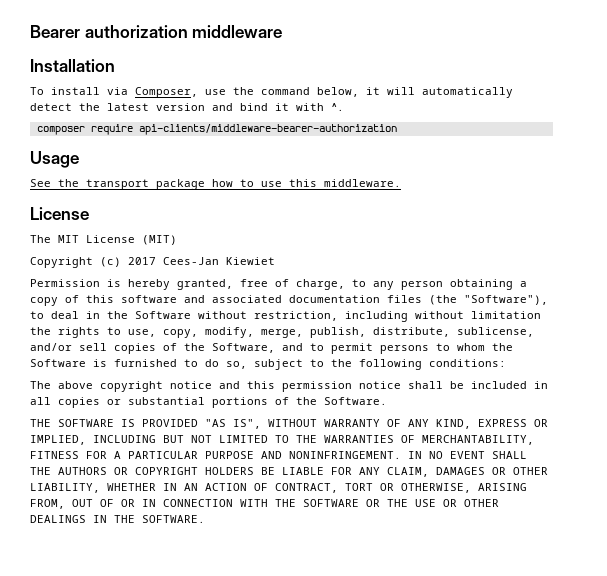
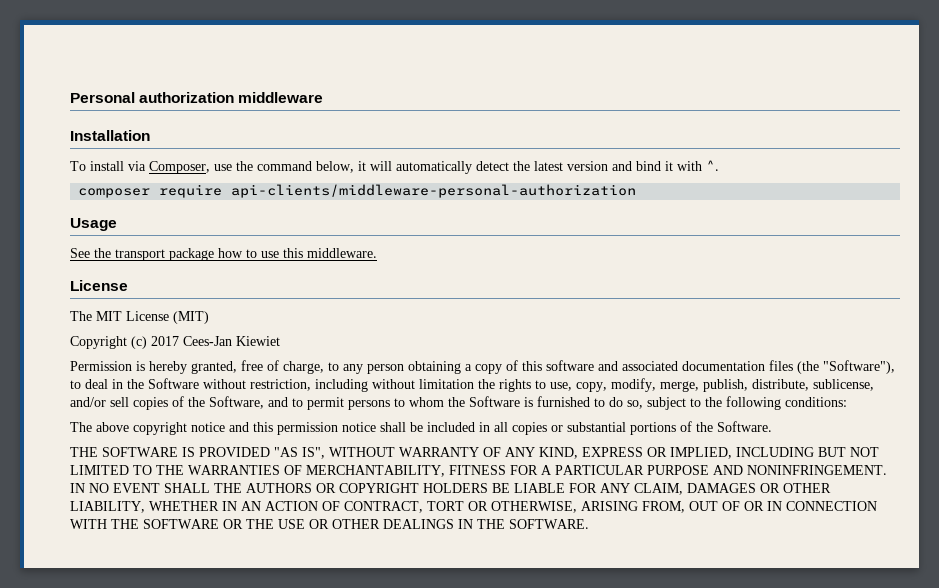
- Bearer authorization middleware
+ Personal authorization middleware
- composer require api-clients/middleware-bearer-authorization
+ composer require api-clients/middleware-personal-authorization

